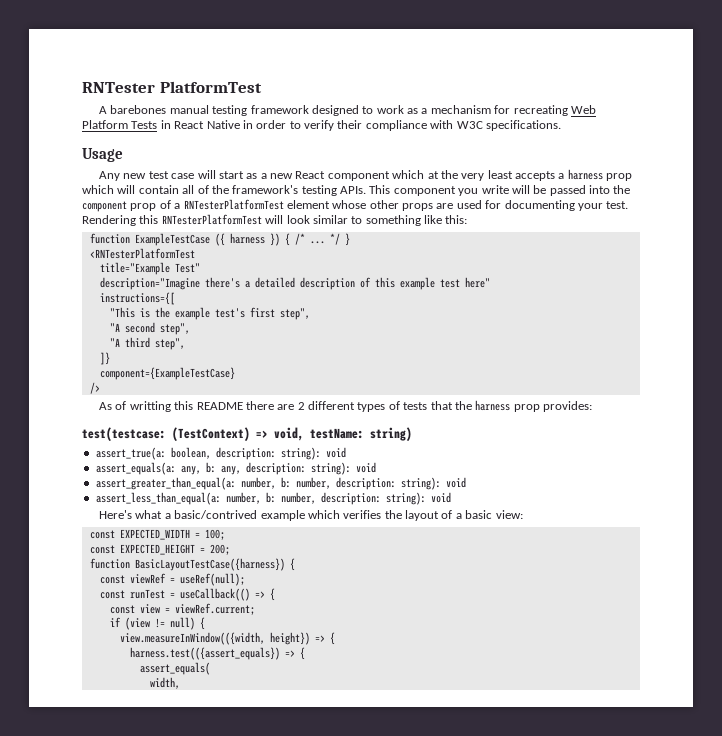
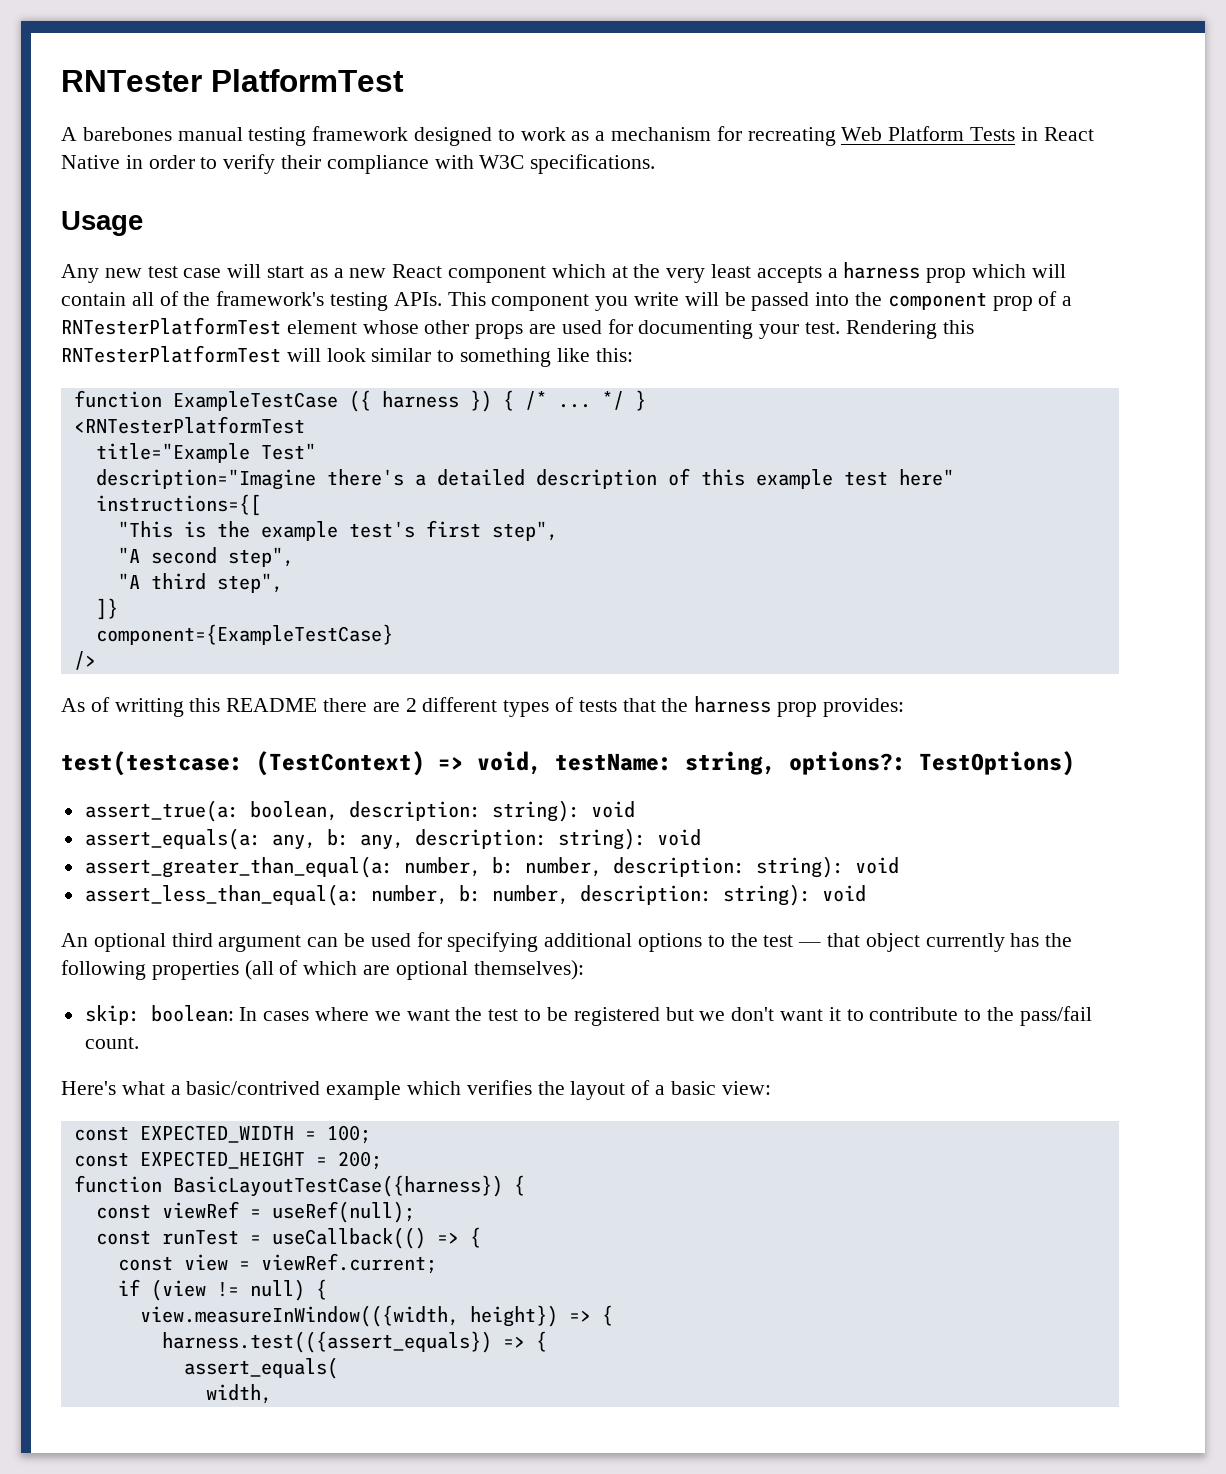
- test(testcase: (TestContext) => void, testName: string)
+ test(testcase: (TestContext) => void, testName: string, options?: TestOptions)
+ An optional third argument can be used for specifying additional options to the test — that object currently has the following properties (all of which are optional themselves):
+ skip: boolean: In cases where we want the test to be registered but we don't want it to contribute to the pass/fail count.

